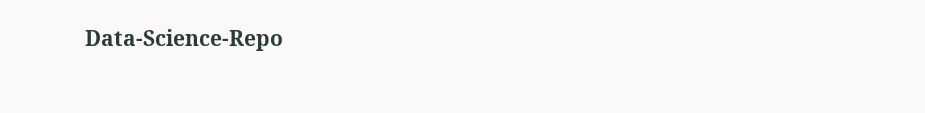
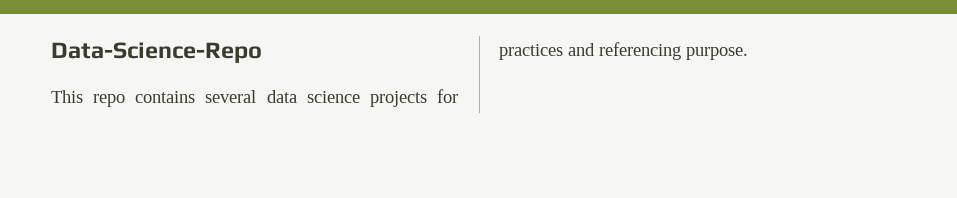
+ This repo contains several data science projects for practices and referencing purpose.

